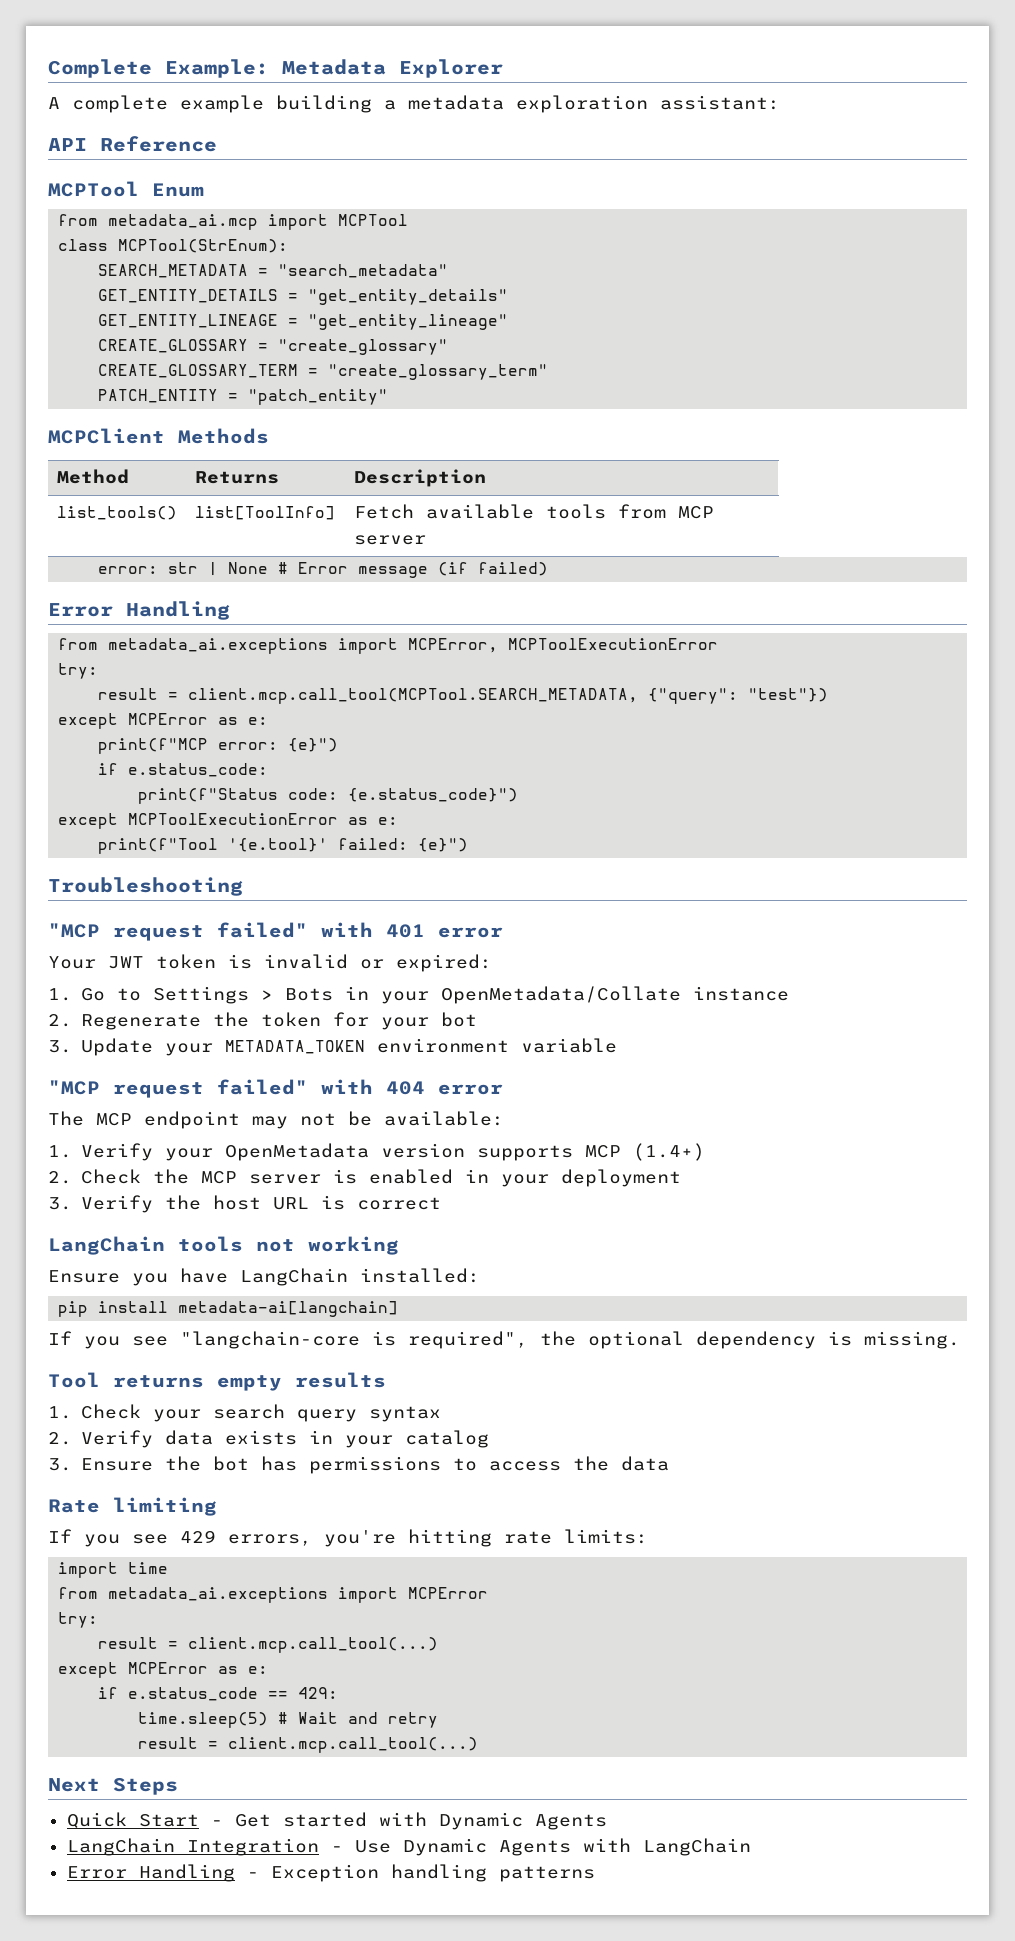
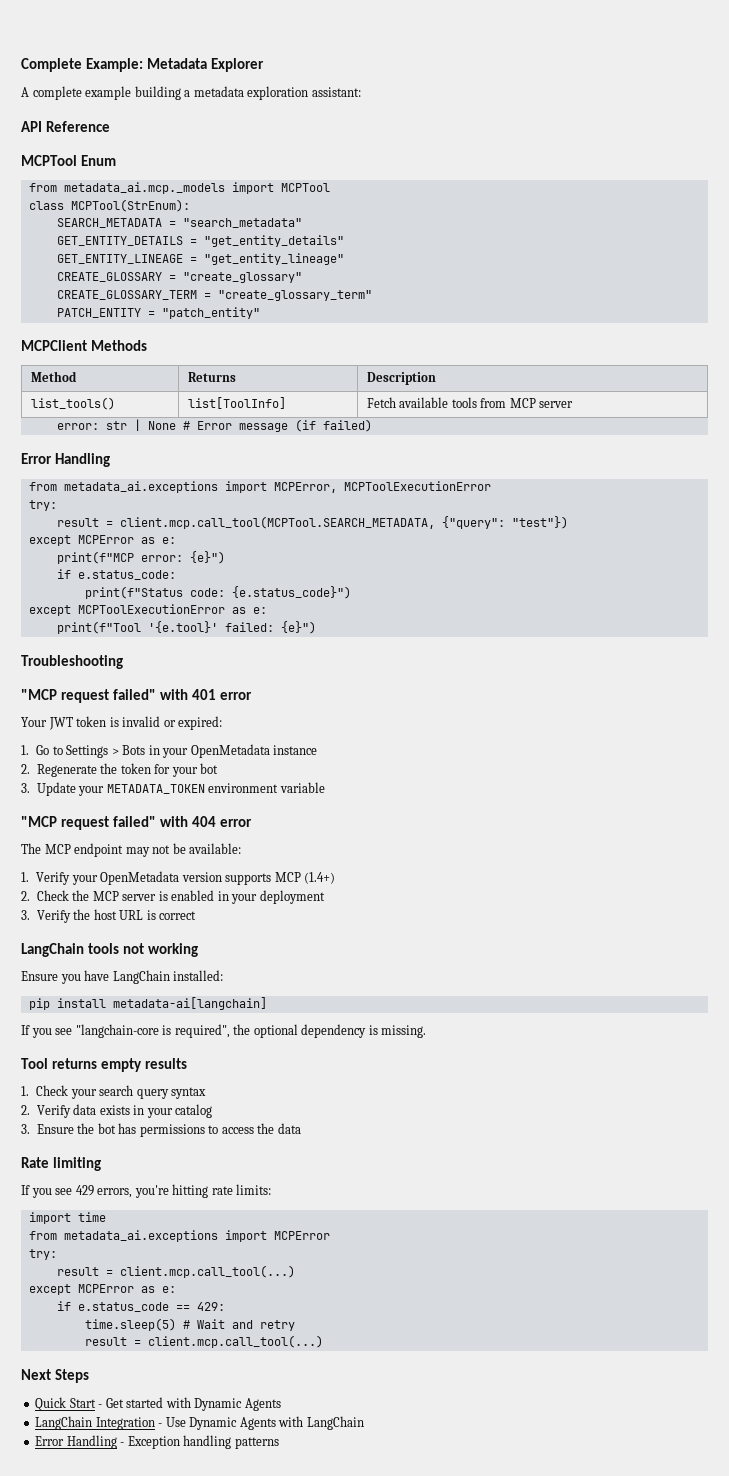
- from metadata_ai.mcp import MCPTool
+ from metadata_ai.mcp._models import MCPTool
- 1. Go to Settings > Bots in your OpenMetadata/Collate instance
+ 1. Go to Settings > Bots in your OpenMetadata instance

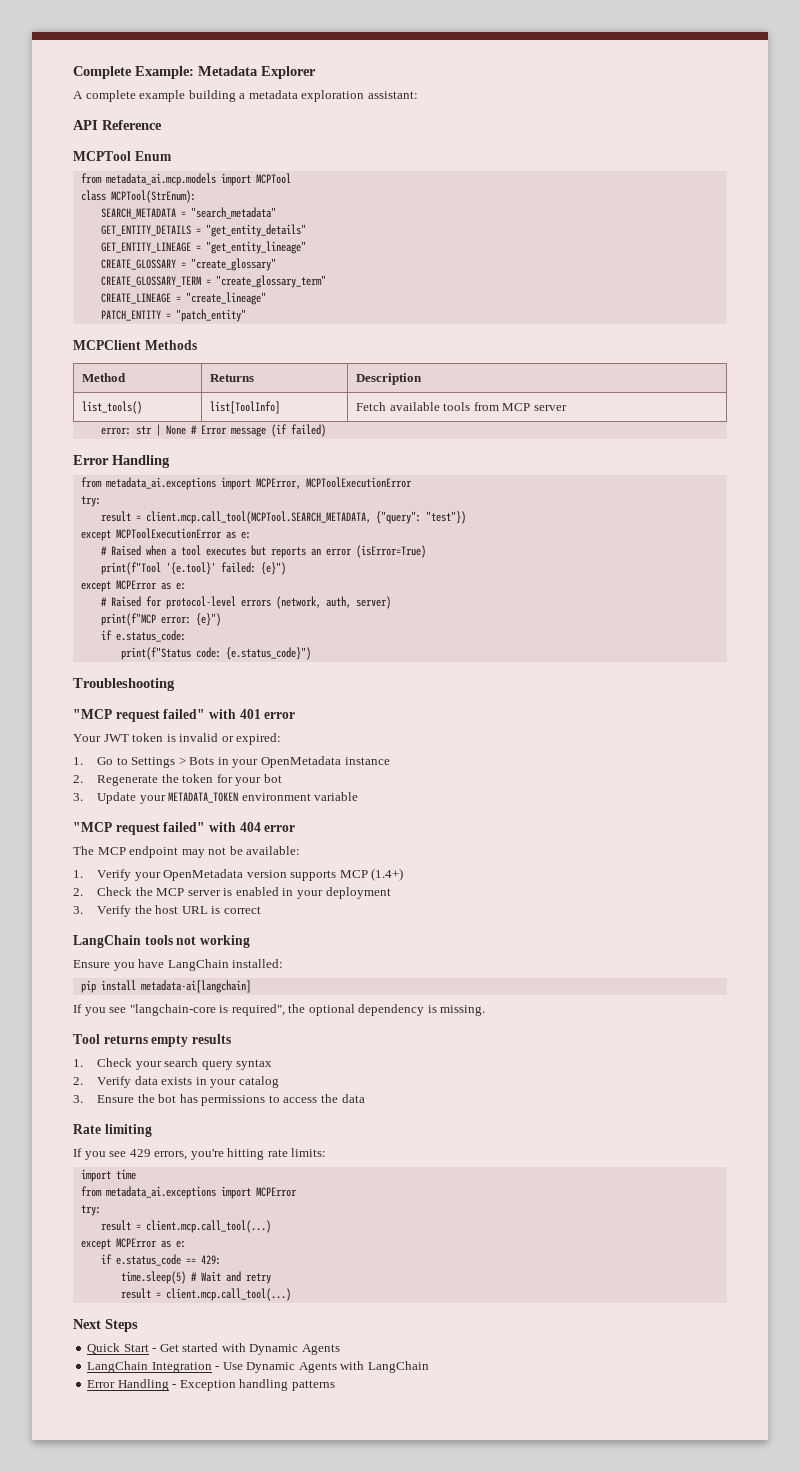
- from metadata_ai.mcp._models import MCPTool
+ from metadata_ai.mcp.models import MCPTool
+ CREATE_LINEAGE = "create_lineage"
  result = client.mcp.call_tool(MCPTool.SEARCH_METADATA, {"query": "test"})
+ except MCPToolExecutionError as e:
+ # Raised when a tool executes but reports an error (isError=True)
+ print(f"Tool '{e.tool}' failed: {e}")
  except MCPError as e:
+ # Raised for protocol-level errors (network, auth, server)
- except MCPToolExecutionError as e:
- print(f"Tool '{e.tool}' failed: {e}")

